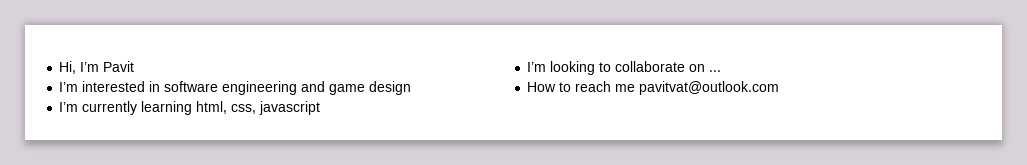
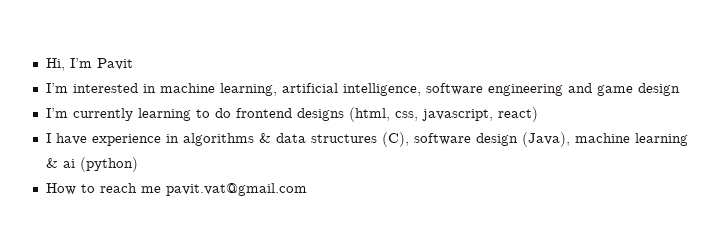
- I’m interested in software engineering and game design
+ I’m interested in machine learning, artificial intelligence, software engineering and game design
- I’m currently learning html, css, javascript
- I’m looking to collaborate on ...
+ I’m currently learning to do frontend designs (html, css, javascript, react)
+ I have experience in algorithms & data structures (C), software design (Java), machine learning & ai (python)
- How to reach me pavitvat@outlook.com
+ How to reach me pavit.vat@gmail.com

